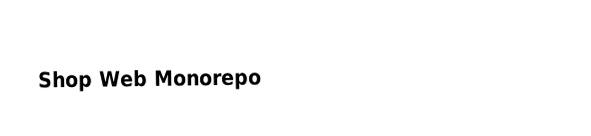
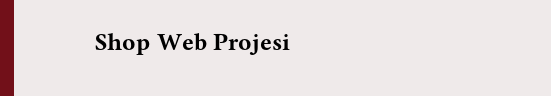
- Shop Web Monorepo
+ Shop Web Projesi

